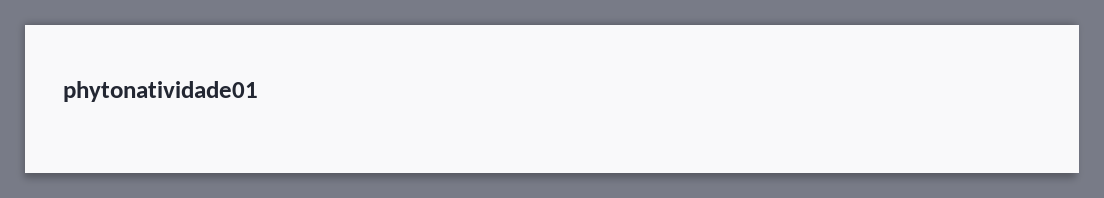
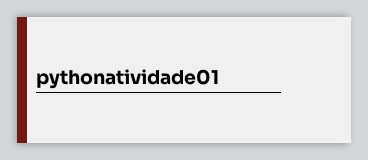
- phytonatividade01
+ pythonatividade01

